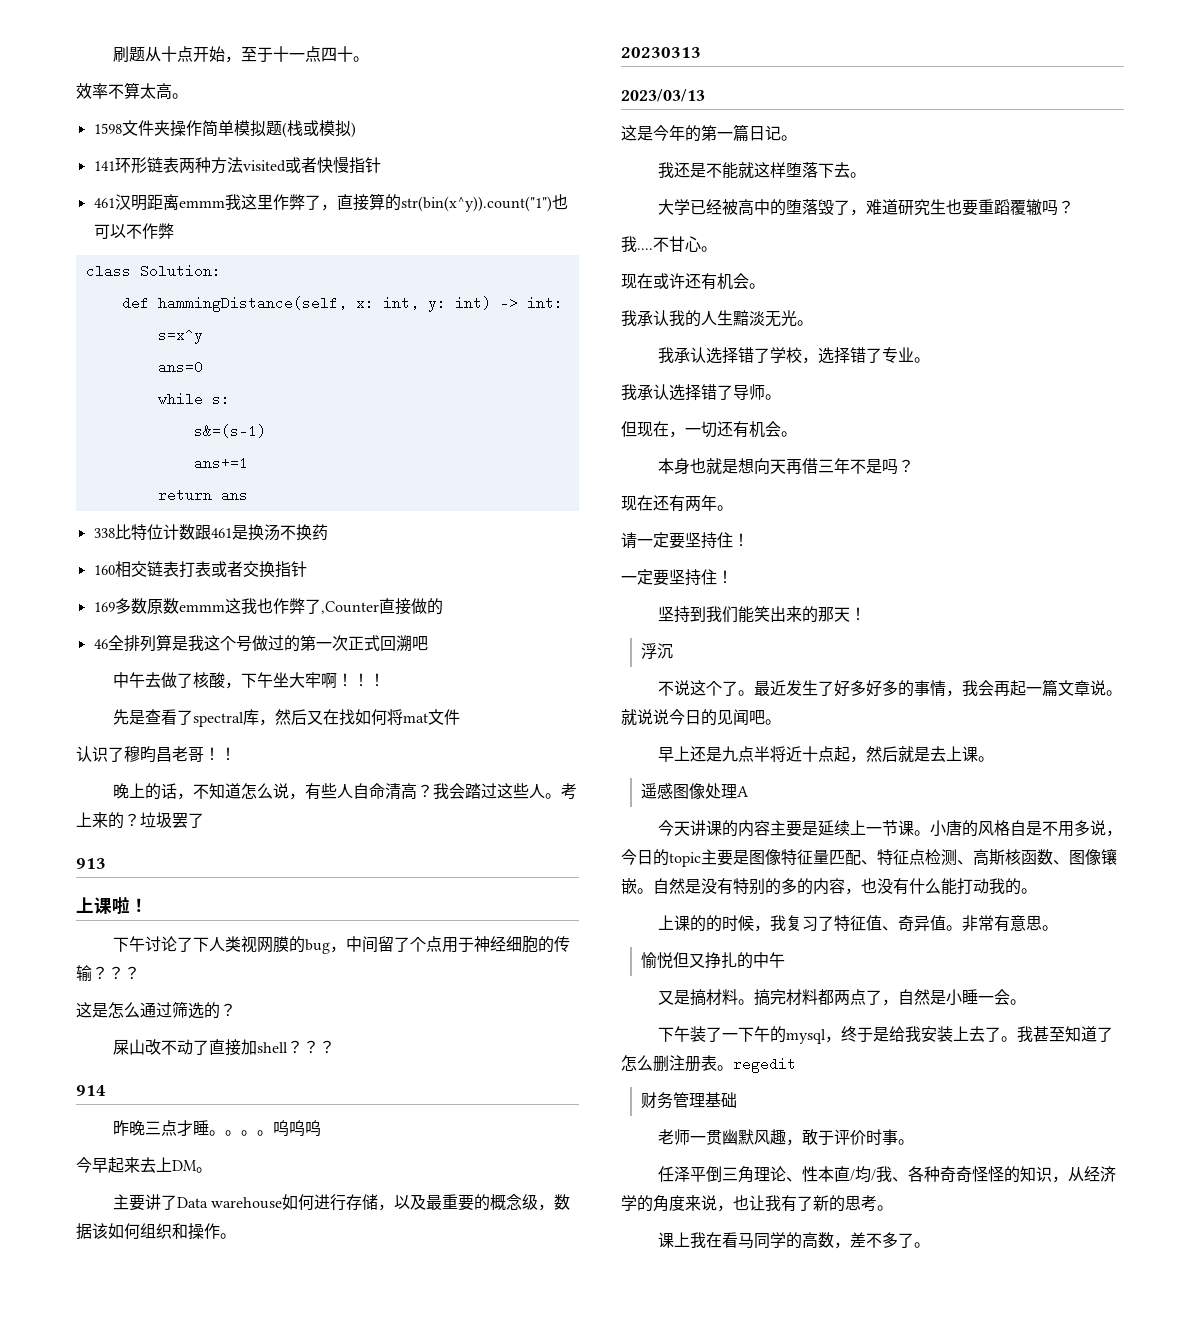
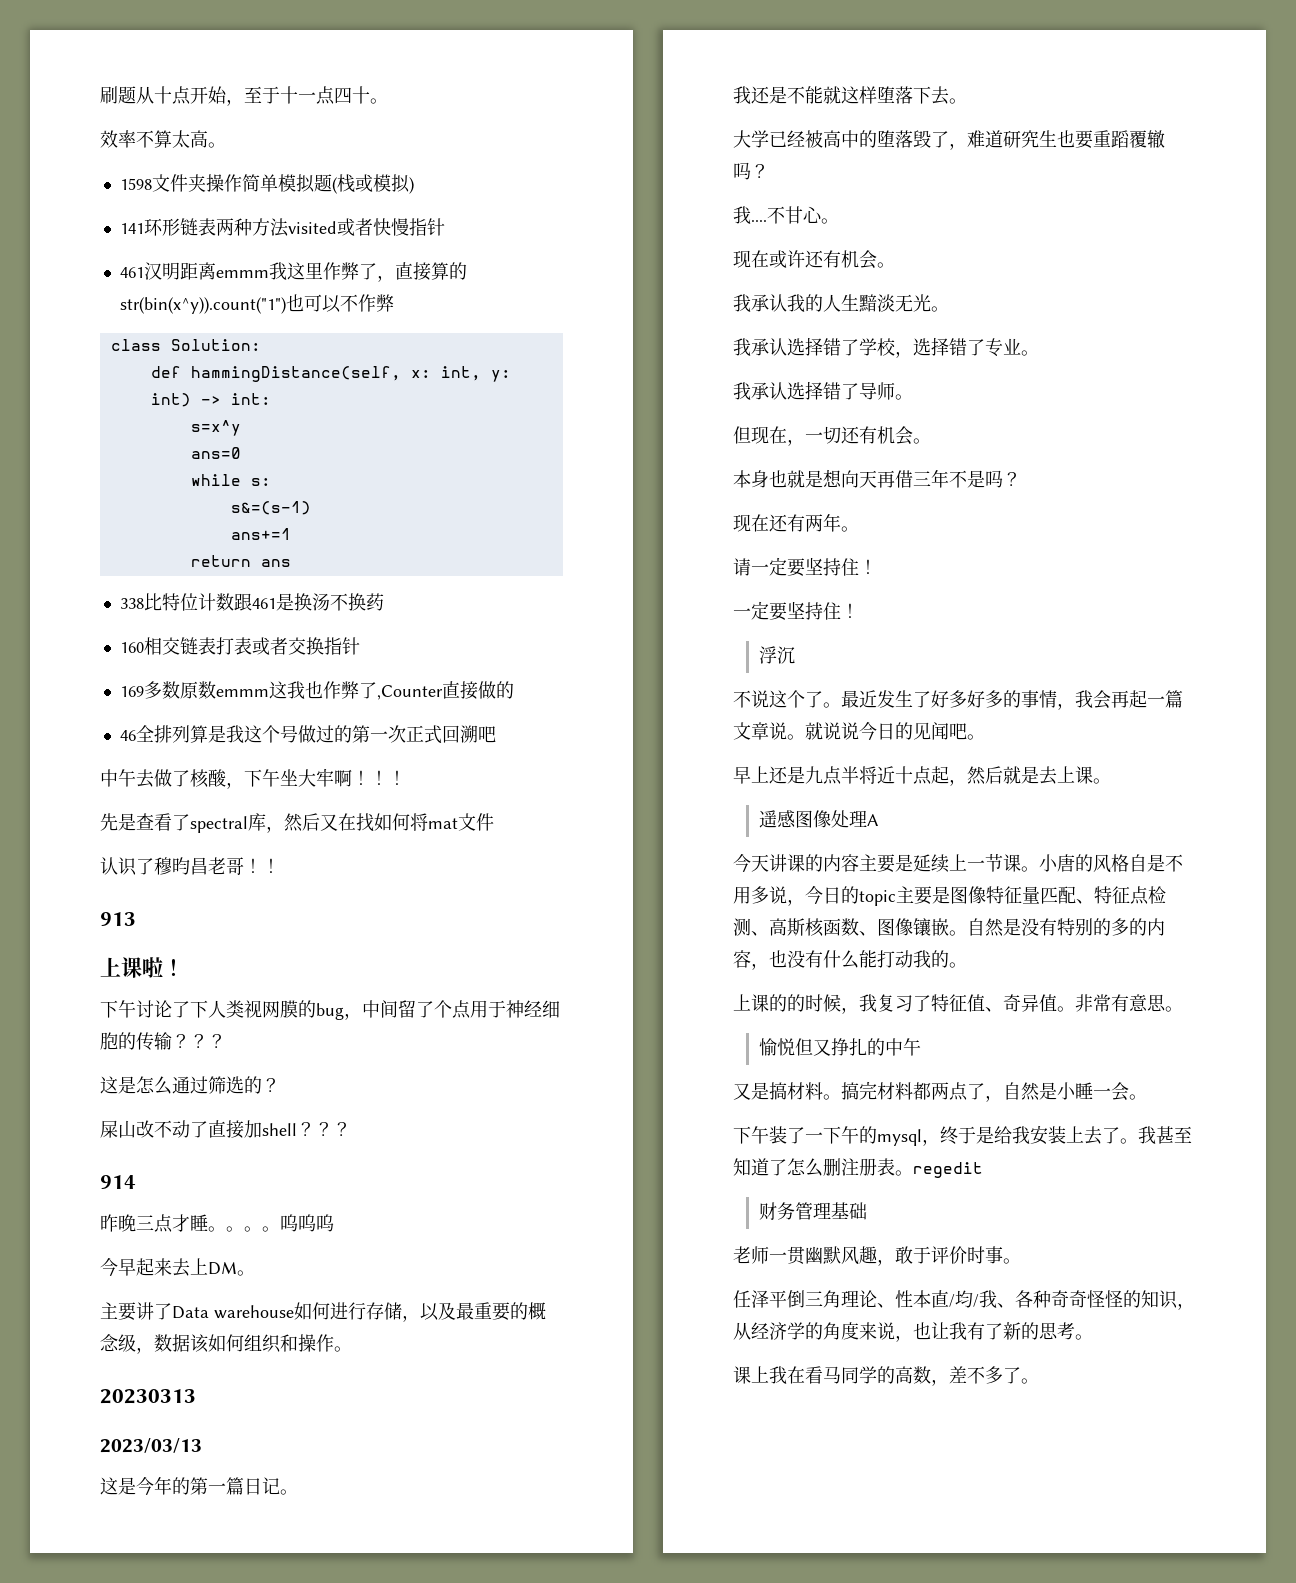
- 晚上的话，不知道怎么说，有些人自命清高？我会踏过这些人。考上来的？垃圾罢了
- 坚持到我们能笑出来的那天！

